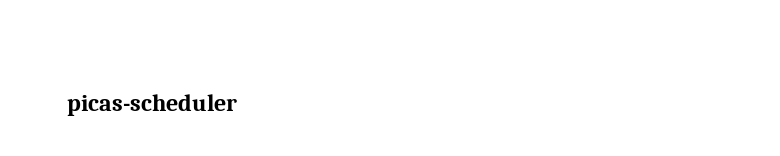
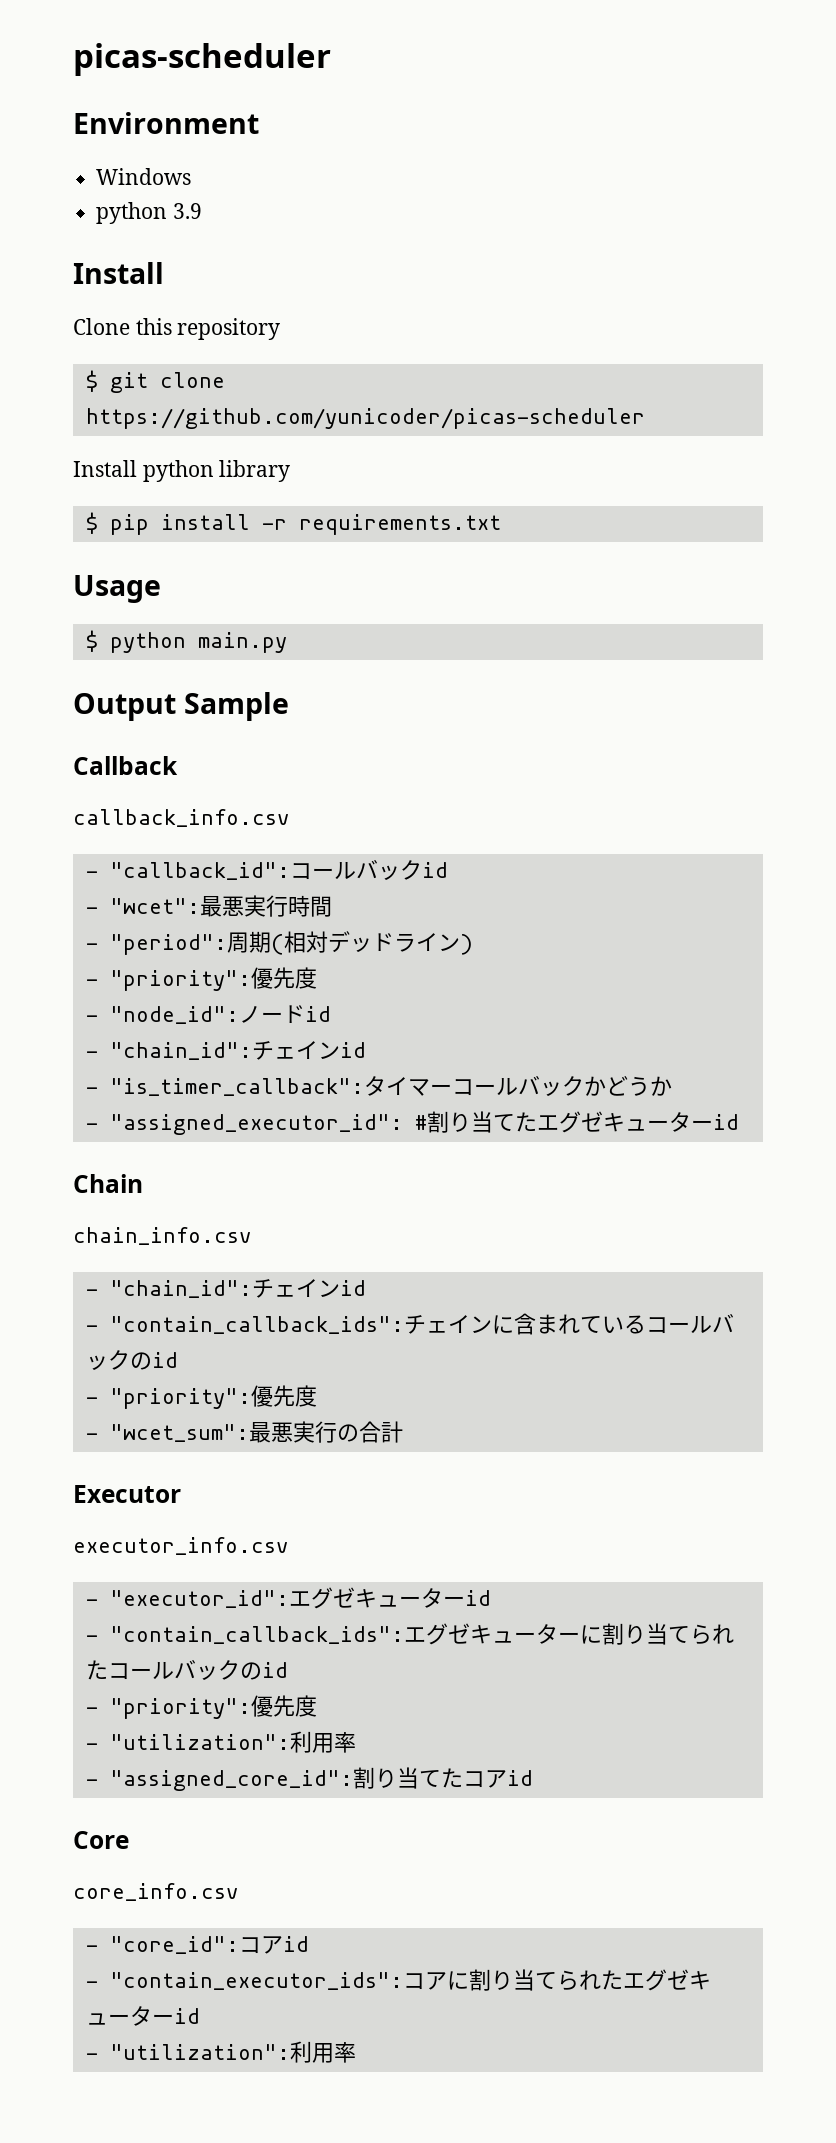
+ Environment
+ Windows
+ python 3.9
+ Install
+ Clone this repository
+ $ git clone https://github.com/yunicoder/picas-scheduler
+ Install python library
+ $ pip install -r requirements.txt
+ Usage
+ $ python main.py
+ Output Sample
+ Callback
+ callback_info.csv
+ - "callback_id":コールバックid
+ - "wcet":最悪実行時間
+ - "period":周期(相対デッドライン)
+ - "priority":優先度
+ - "node_id":ノードid
+ - "chain_id":チェインid
+ - "is_timer_callback":タイマーコールバックかどうか
+ - "assigned_executor_id": #割り当てたエグゼキューターid
+ Chain
+ chain_info.csv
+ - "chain_id":チェインid
+ - "contain_callback_ids":チェインに含まれているコールバックのid
+ - "priority":優先度
+ - "wcet_sum":最悪実行の合計
+ Executor
+ executor_info.csv
+ - "executor_id":エグゼキューターid
+ - "contain_callback_ids":エグゼキューターに割り当てられたコールバックのid
+ - "priority":優先度
+ - "utilization":利用率
+ - "assigned_core_id":割り当てたコアid
+ Core
+ core_info.csv
+ - "core_id":コアid
+ - "contain_executor_ids":コアに割り当てられたエグゼキューターid
+ - "utilization":利用率

